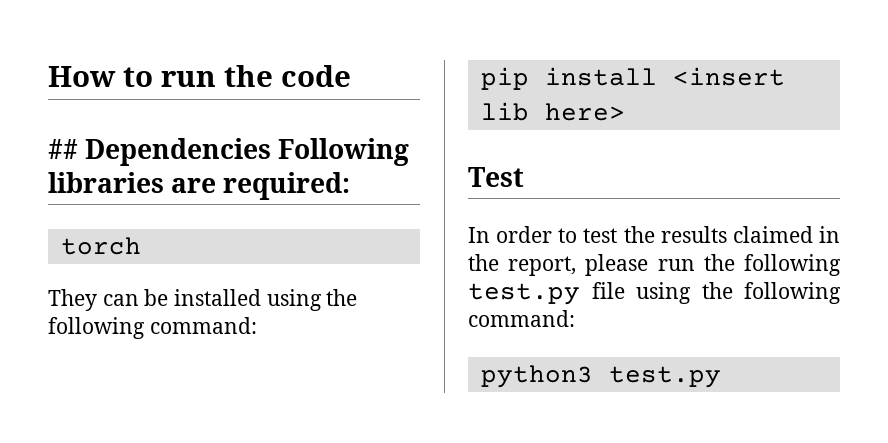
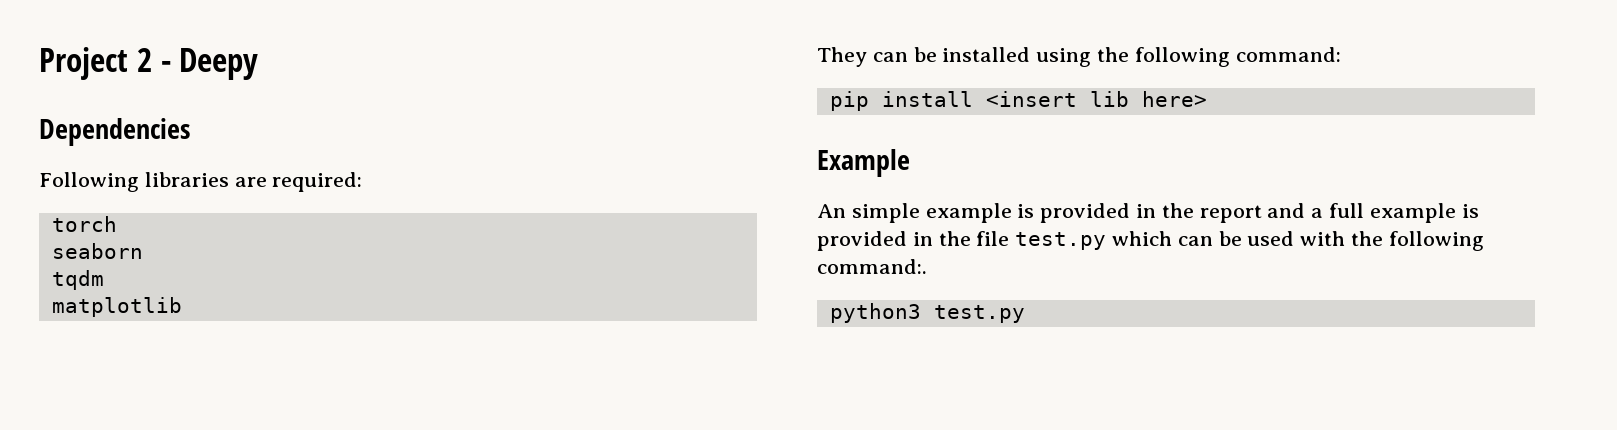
- How to run the code
- ## Dependencies Following libraries are required:
+ Project 2 - Deepy
+ Dependencies
+ Following libraries are required:
+ seaborn
+ tqdm
+ matplotlib
- Test
- In order to test the results claimed in the report, please run the following test.py file using the following command:
+ Example
+ An simple example is provided in the report and a full example is provided in the file test.py which can be used with the following command:.

